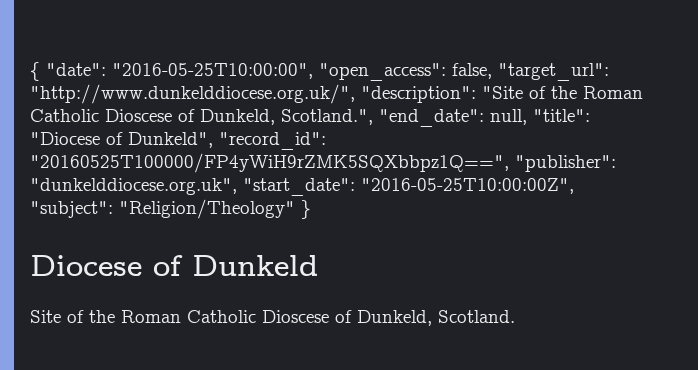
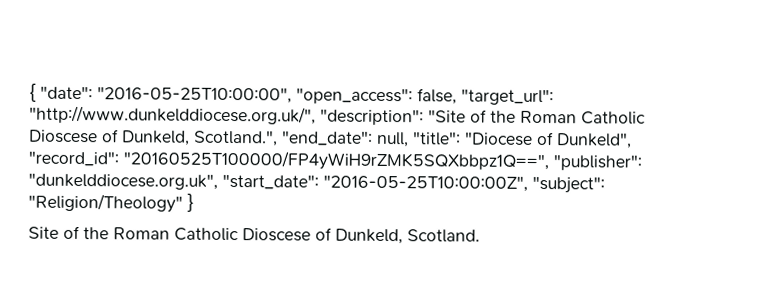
- Diocese of Dunkeld

